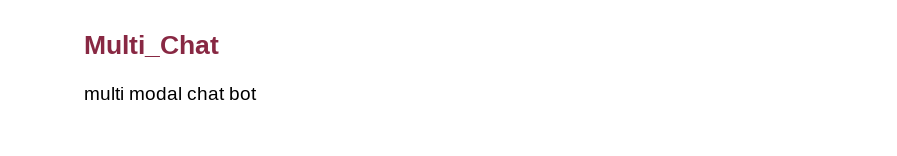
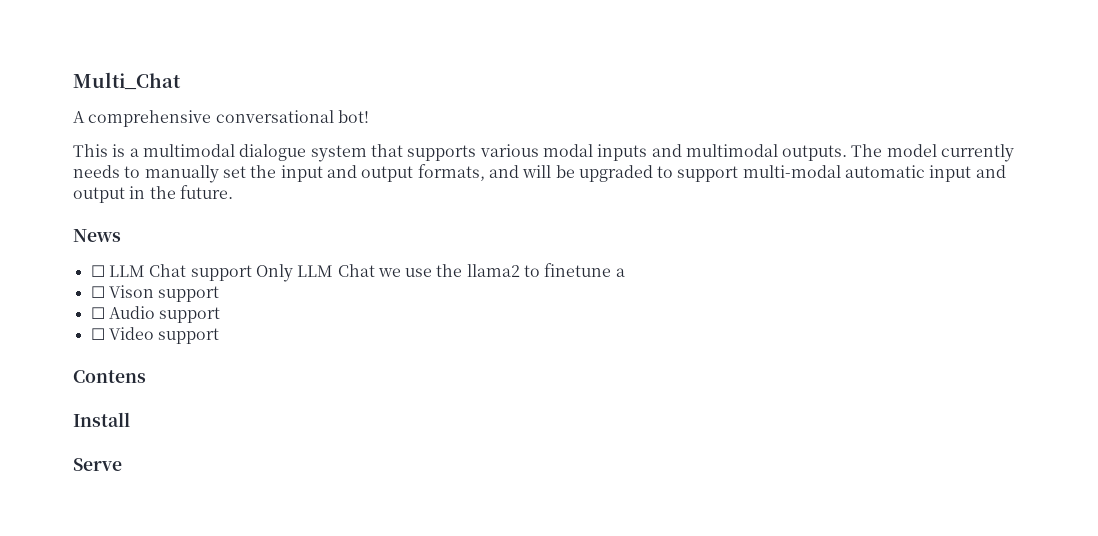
- multi modal chat bot
+ A comprehensive conversational bot!
+ This is a multimodal dialogue system that supports various modal inputs and multimodal outputs. The model currently needs to manually set the input and output formats, and will be upgraded to support multi-modal automatic input and output in the future.
+ News
+ ☐ LLM Chat support Only LLM Chat we use the llama2 to finetune a
+ ☐ Vison support
+ ☐ Audio support
+ ☐ Video support
+ Contens
+ Install
+ Serve

